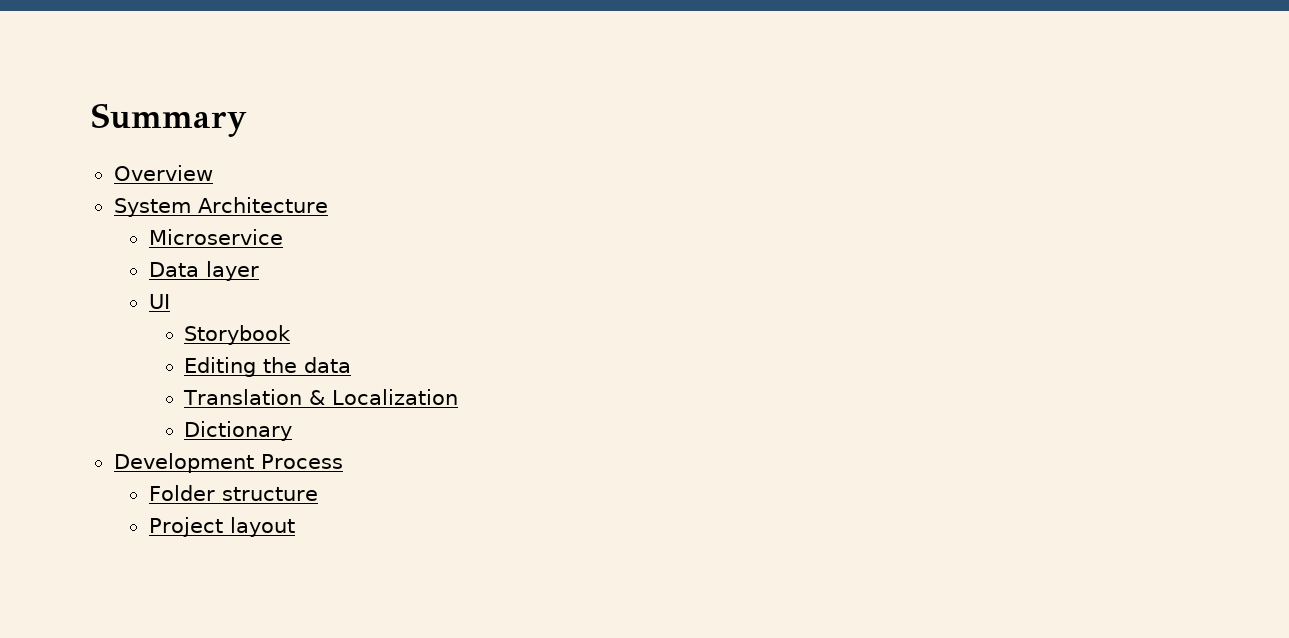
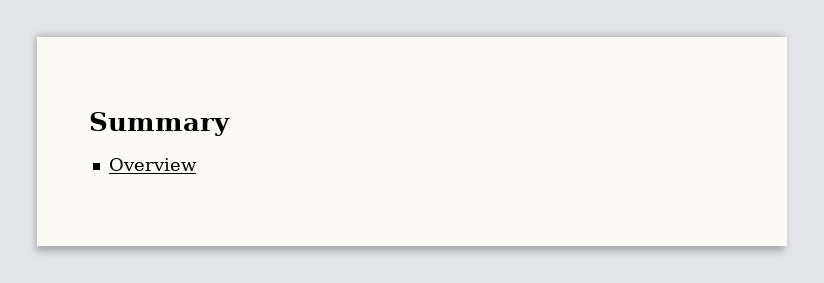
- System Architecture
- Microservice
- Data layer
- UI
- Storybook
- Editing the data
- Translation & Localization
- Dictionary
- Development Process
- Folder structure
- Project layout

